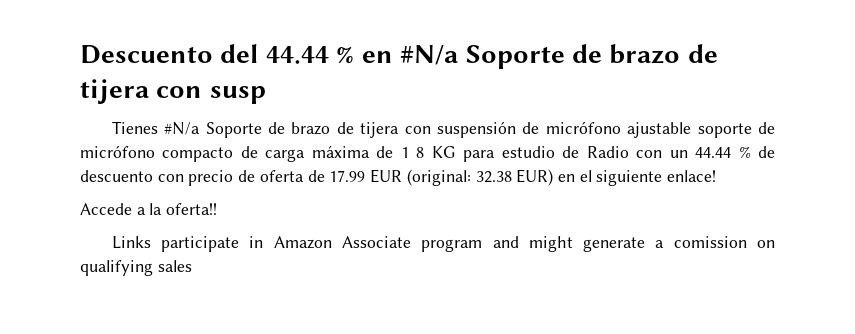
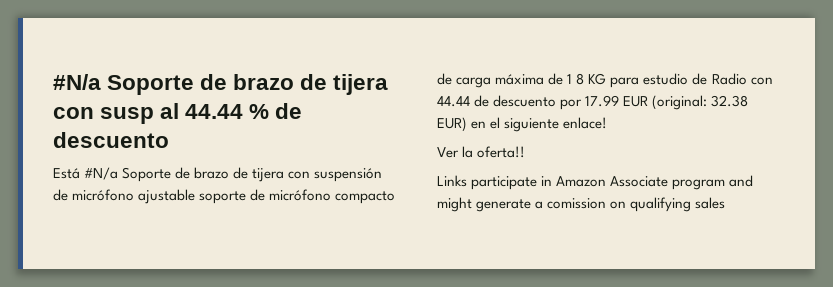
- Descuento del 44.44 % en #N/a Soporte de brazo de tijera con susp
- Tienes #N/a Soporte de brazo de tijera con suspensión de micrófono ajustable soporte de micrófono compacto de carga máxima de 1 8 KG para estudio de Radio con un 44.44 % de descuento con precio de oferta de 17.99 EUR (original: 32.38 EUR) en el siguiente enlace!
+ #N/a Soporte de brazo de tijera con susp al 44.44 % de descuento
+ Está #N/a Soporte de brazo de tijera con suspensión de micrófono ajustable soporte de micrófono compacto de carga máxima de 1 8 KG para estudio de Radio con 44.44 de descuento por 17.99 EUR (original: 32.38 EUR) en el siguiente enlace!
- Accede a la oferta!!
+ Ver la oferta!!

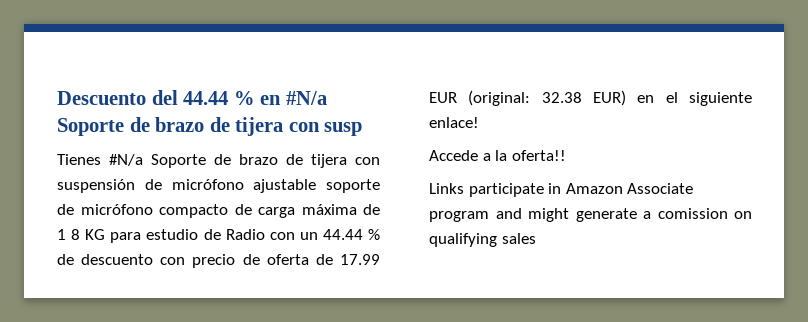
- #N/a Soporte de brazo de tijera con susp al 44.44 % de descuento
- Está #N/a Soporte de brazo de tijera con suspensión de micrófono ajustable soporte de micrófono compacto de carga máxima de 1 8 KG para estudio de Radio con 44.44 de descuento por 17.99 EUR (original: 32.38 EUR) en el siguiente enlace!
+ Descuento del 44.44 % en #N/a Soporte de brazo de tijera con susp
+ Tienes #N/a Soporte de brazo de tijera con suspensión de micrófono ajustable soporte de micrófono compacto de carga máxima de 1 8 KG para estudio de Radio con un 44.44 % de descuento con precio de oferta de 17.99 EUR (original: 32.38 EUR) en el siguiente enlace!
- Ver la oferta!!
+ Accede a la oferta!!

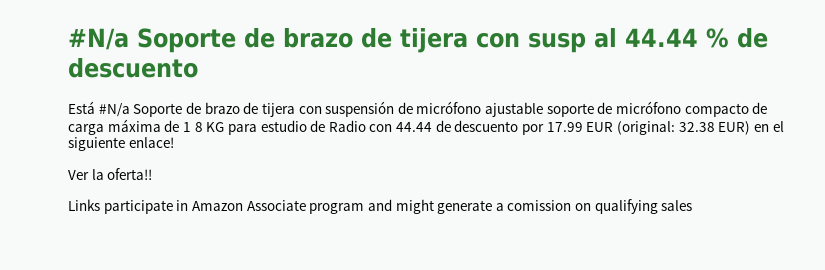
- Descuento del 44.44 % en #N/a Soporte de brazo de tijera con susp
- Tienes #N/a Soporte de brazo de tijera con suspensión de micrófono ajustable soporte de micrófono compacto de carga máxima de 1 8 KG para estudio de Radio con un 44.44 % de descuento con precio de oferta de 17.99 EUR (original: 32.38 EUR) en el siguiente enlace!
+ #N/a Soporte de brazo de tijera con susp al 44.44 % de descuento
+ Está #N/a Soporte de brazo de tijera con suspensión de micrófono ajustable soporte de micrófono compacto de carga máxima de 1 8 KG para estudio de Radio con 44.44 de descuento por 17.99 EUR (original: 32.38 EUR) en el siguiente enlace!
- Accede a la oferta!!
+ Ver la oferta!!

